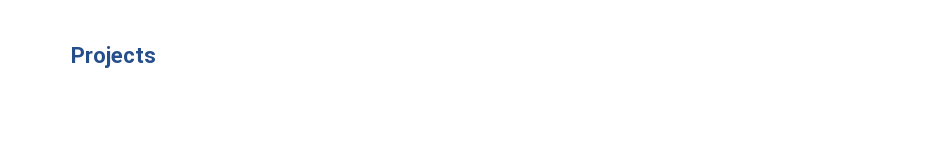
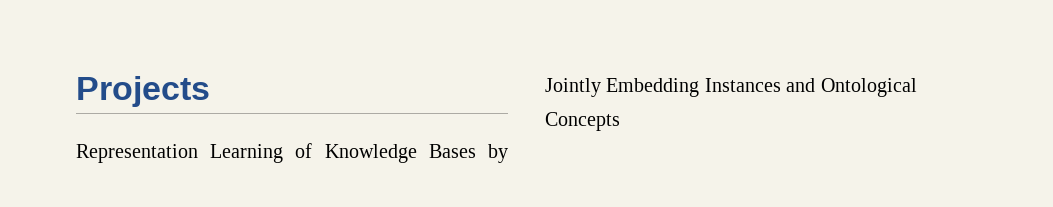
+ Representation Learning of Knowledge Bases by Jointly Embedding Instances and Ontological Concepts

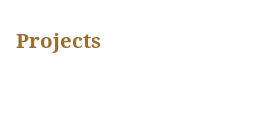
- Representation Learning of Knowledge Bases by Jointly Embedding Instances and Ontological Concepts

